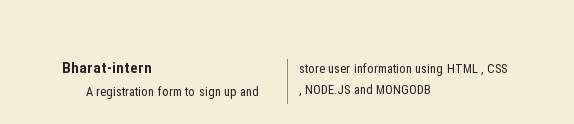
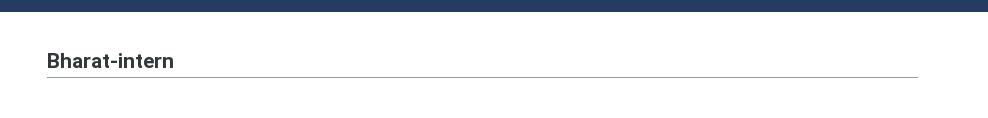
- A registration form to sign up and store user information using HTML , CSS , NODE.JS and MONGODB

